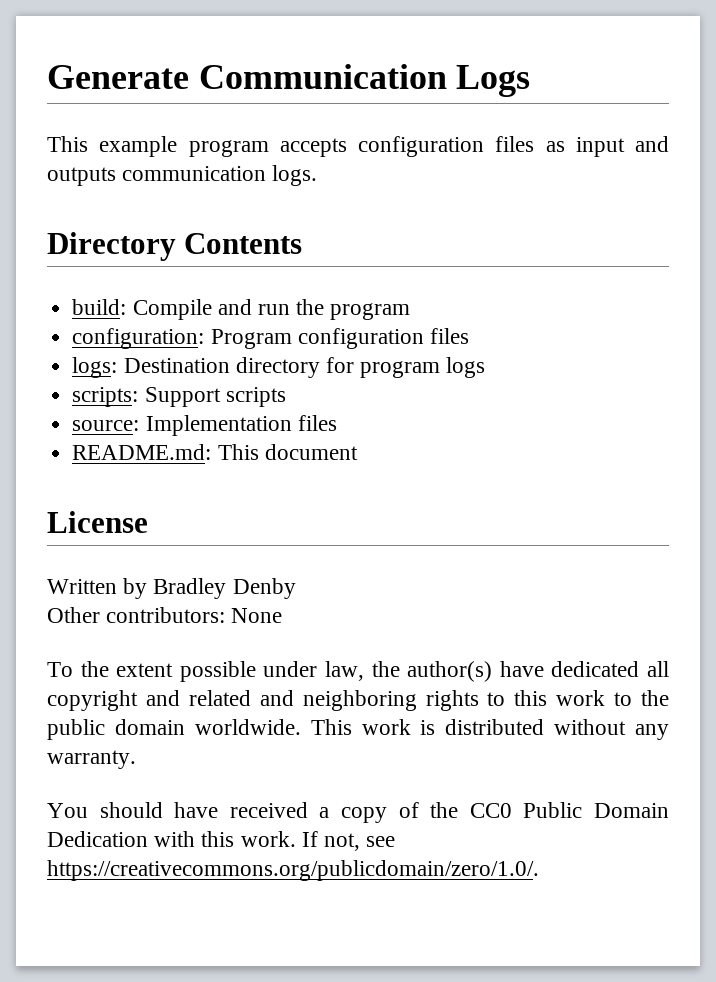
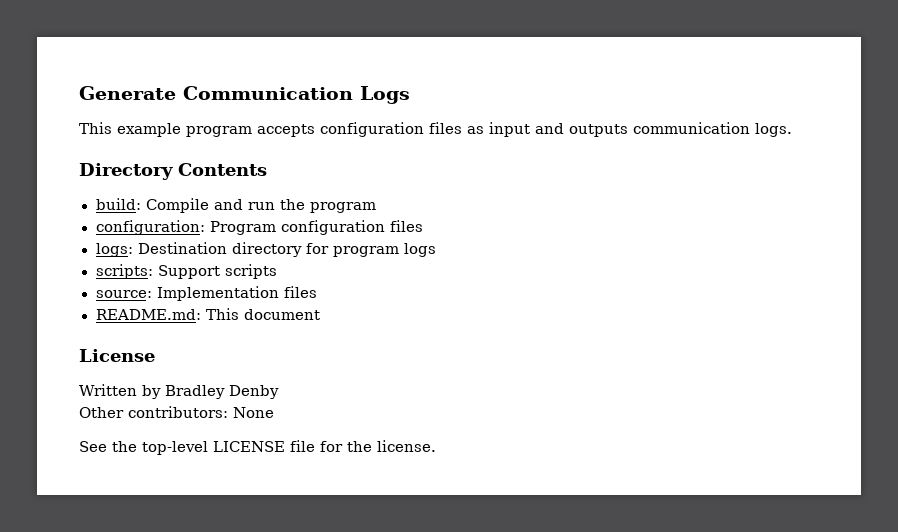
- To the extent possible under law, the author(s) have dedicated all copyright and related and neighboring rights to this work to the public domain worldwide. This work is distributed without any warranty.
- You should have received a copy of the CC0 Public Domain Dedication with this work. If not, see https://creativecommons.org/publicdomain/zero/1.0/.
+ See the top-level LICENSE file for the license.

